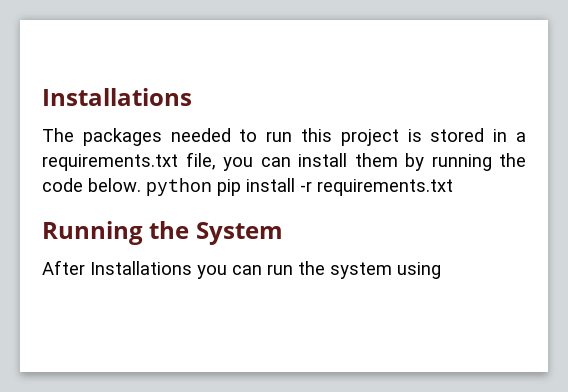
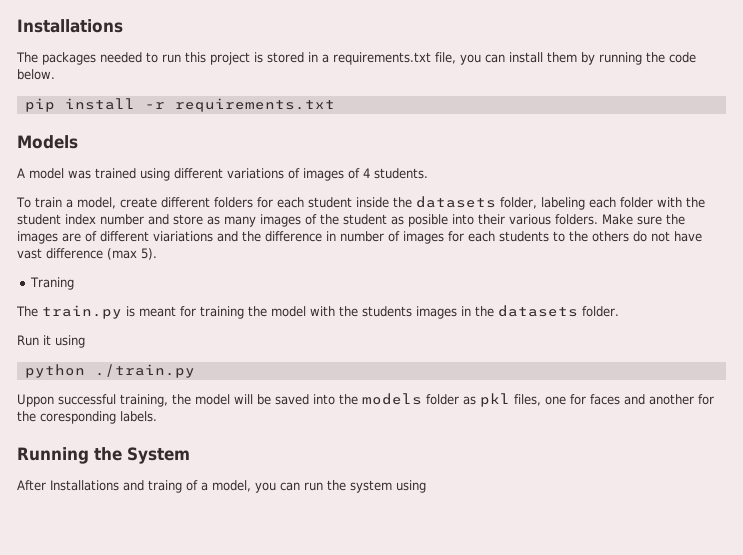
- The packages needed to run this project is stored in a requirements.txt file, you can install them by running the code below. python pip install -r requirements.txt
+ The packages needed to run this project is stored in a requirements.txt file, you can install them by running the code below.
+ pip install -r requirements.txt
+ Models
+ A model was trained using different variations of images of 4 students.
+ To train a model, create different folders for each student inside the datasets folder, labeling each folder with the student index number and store as many images of the student as posible into their various folders. Make sure the images are of different viariations and the difference in number of images for each students to the others do not have vast difference (max 5).
+ Traning
+ The train.py is meant for training the model with the students images in the datasets folder.
+ Run it using
+ python ./train.py
+ Uppon successful training, the model will be saved into the models folder as pkl files, one for faces and another for the coresponding labels.
- After Installations you can run the system using
+ After Installations and traing of a model, you can run the system using

